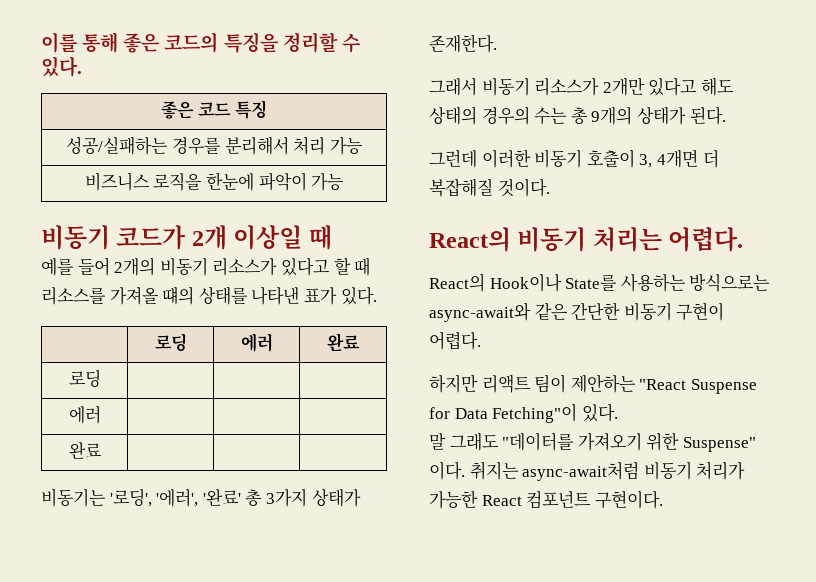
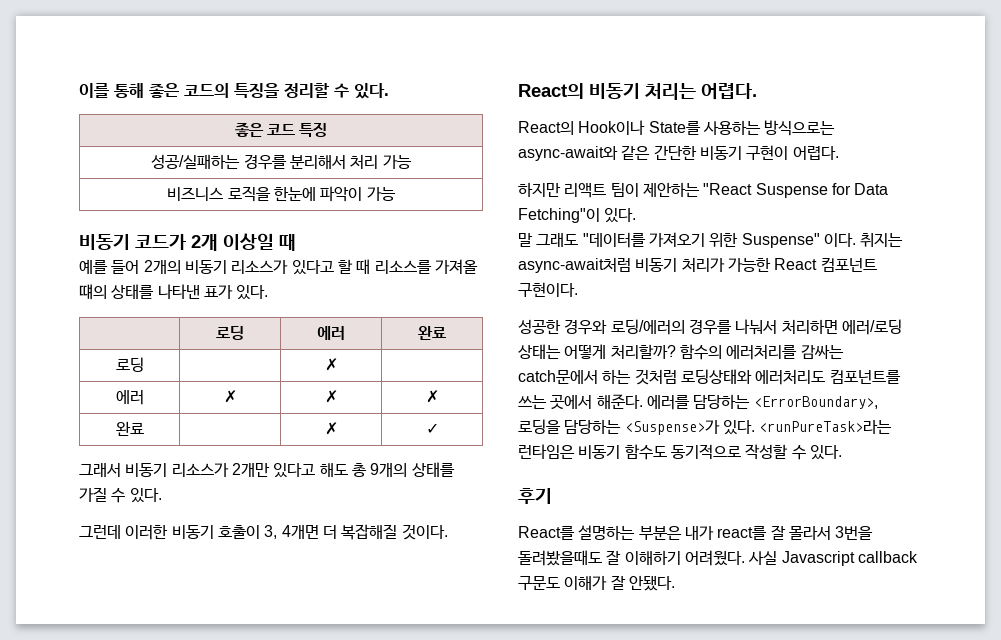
- 로딩 | | |
- 에러 | | |
- 완료 | | |
- 비동기는 '로딩', '에러', '완료' 총 3가지 상태가 존재한다.
+ 로딩 | | ✗ |
+ 에러 | ✗ | ✗ | ✗
+ 완료 | | ✗ | ✓
- 그래서 비동기 리소스가 2개만 있다고 해도 상태의 경우의 수는 총 9개의 상태가 된다.
+ 그래서 비동기 리소스가 2개만 있다고 해도 총 9개의 상태를 가질 수 있다.
+ 성공한 경우와 로딩/에러의 경우를 나눠서 처리하면 에러/로딩 상태는 어떻게 처리할까? 함수의 에러처리를 감싸는 catch문에서 하는 것처럼 로딩상태와 에러처리도 컴포넌트를 쓰는 곳에서 해준다. 에러를 담당하는 <ErrorBoundary>, 로딩을 담당하는 <Suspense>가 있다. <runPureTask>라는 런타임은 비동기 함수도 동기적으로 작성할 수 있다.
+ 후기
+ React를 설명하는 부분은 내가 react를 잘 몰라서 3번을 돌려봤을때도 잘 이해하기 어려웠다. 사실 Javascript callback 구문도 이해가 잘 안됐다.

